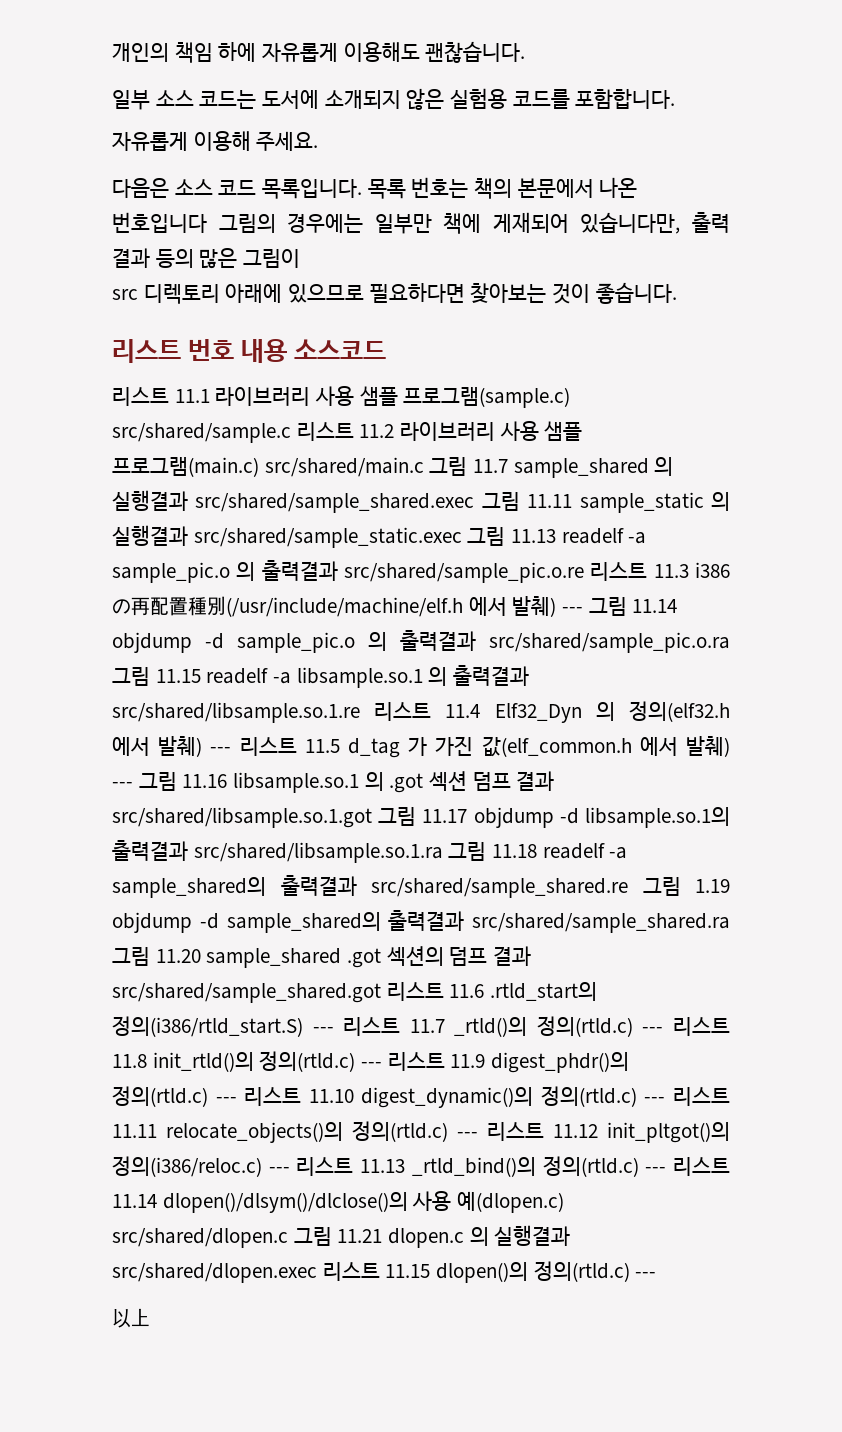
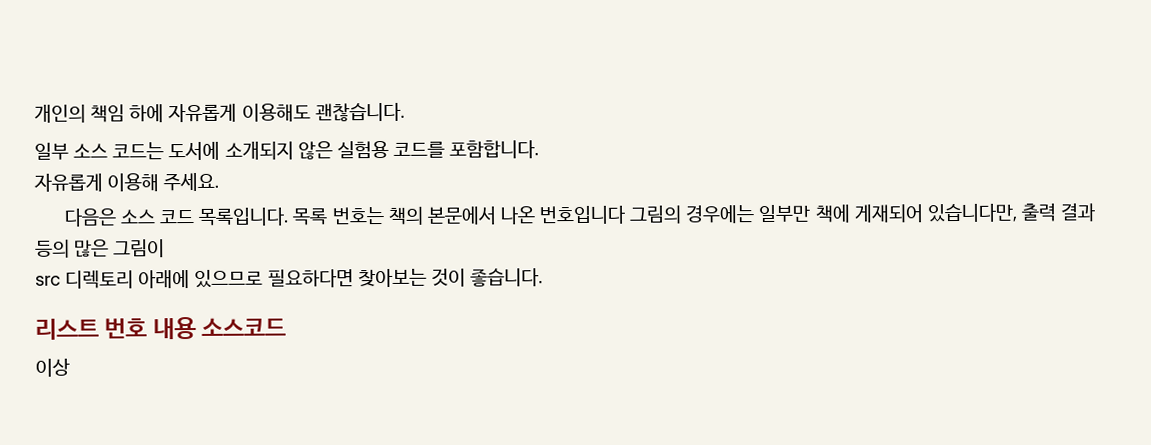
- 리스트 11.1 라이브러리 사용 샘플 프로그램(sample.c) src/shared/sample.c 리스트 11.2 라이브러리 사용 샘플 프로그램(main.c) src/shared/main.c 그림 11.7 sample_shared 의 실행결과 src/shared/sample_shared.exec 그림 11.11 sample_static 의 실행결과 src/shared/sample_static.exec 그림 11.13 readelf -a sample_pic.o 의 출력결과 src/shared/sample_pic.o.re 리스트 11.3 i386の再配置種別(/usr/include/machine/elf.h 에서 발췌) --- 그림 11.14 objdump -d sample_pic.o 의 출력결과 src/shared/sample_pic.o.ra 그림 11.15 readelf -a libsample.so.1 의 출력결과 src/shared/libsample.so.1.re 리스트 11.4 Elf32_Dyn 의 정의(elf32.h 에서 발췌) --- 리스트 11.5 d_tag 가 가진 값(elf_common.h 에서 발췌) --- 그림 11.16 libsample.so.1 의 .got 섹션 덤프 결과 src/shared/libsample.so.1.got 그림 11.17 objdump -d libsample.so.1의 출력결과 src/shared/libsample.so.1.ra 그림 11.18 readelf -a sample_shared의 출력결과 src/shared/sample_shared.re 그림 1.19 objdump -d sample_shared의 출력결과 src/shared/sample_shared.ra 그림 11.20 sample_shared .got 섹션의 덤프 결과 src/shared/sample_shared.got 리스트 11.6 .rtld_start의 정의(i386/rtld_start.S) --- 리스트 11.7 _rtld()의 정의(rtld.c) --- 리스트 11.8 init_rtld()의 정의(rtld.c) --- 리스트 11.9 digest_phdr()의 정의(rtld.c) --- 리스트 11.10 digest_dynamic()의 정의(rtld.c) --- 리스트 11.11 relocate_objects()의 정의(rtld.c) --- 리스트 11.12 init_pltgot()의 정의(i386/reloc.c) --- 리스트 11.13 _rtld_bind()의 정의(rtld.c) --- 리스트 11.14 dlopen()/dlsym()/dlclose()의 사용 예(dlopen.c) src/shared/dlopen.c 그림 11.21 dlopen.c 의 실행결과 src/shared/dlopen.exec 리스트 11.15 dlopen()의 정의(rtld.c) ---
- 以上
+ 이상

